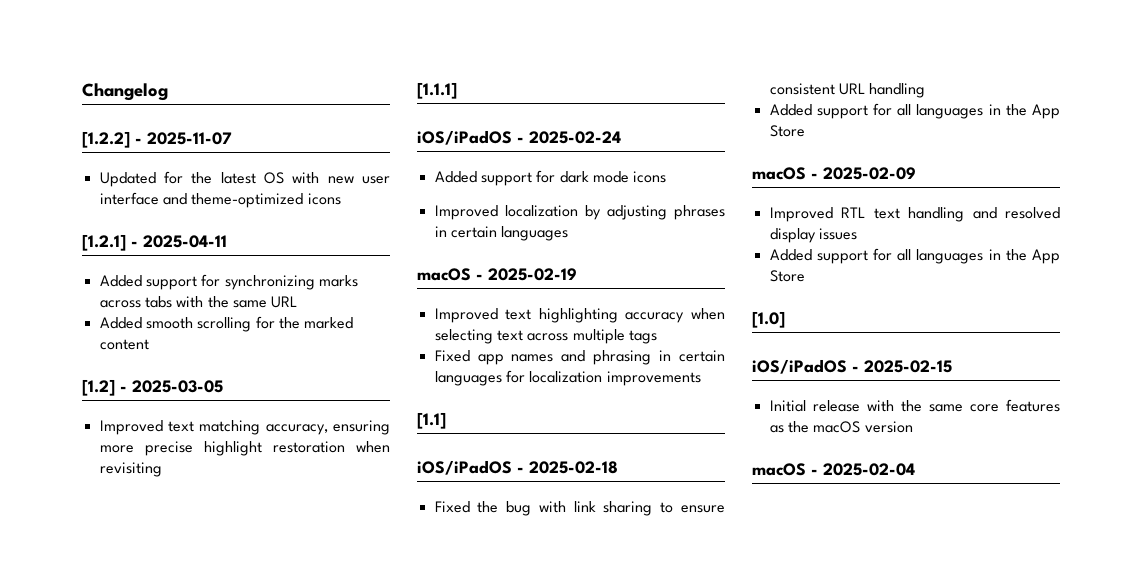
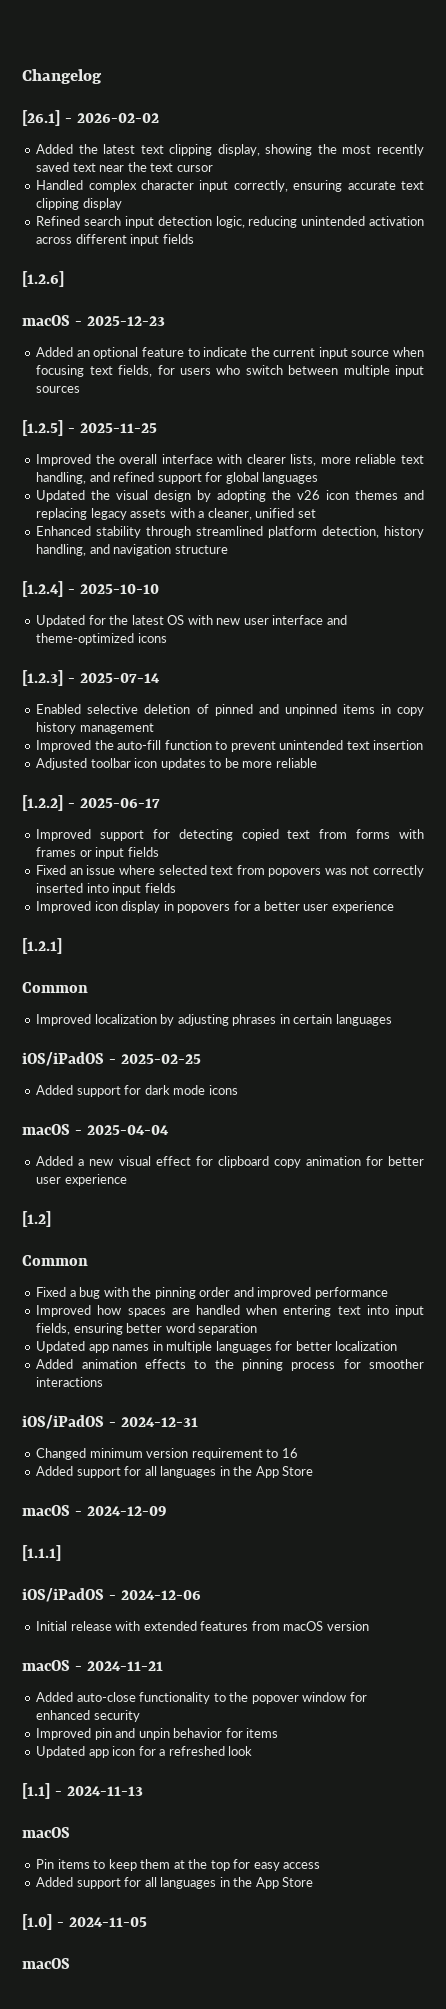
- [1.2.2] - 2025-11-07
+ [26.1] - 2026-02-02
+ Added the latest text clipping display, showing the most recently saved text near the text cursor
+ Handled complex character input correctly, ensuring accurate text clipping display
+ Refined search input detection logic, reducing unintended activation across different input fields
+ [1.2.6]
+ macOS - 2025-12-23
+ Added an optional feature to indicate the current input source when focusing text fields, for users who switch between multiple input sources
+ [1.2.5] - 2025-11-25
+ Improved the overall interface with clearer lists, more reliable text handling, and refined support for global languages
+ Updated the visual design by adopting the v26 icon themes and replacing legacy assets with a cleaner, unified set
+ Enhanced stability through streamlined platform detection, history handling, and navigation structure
+ [1.2.4] - 2025-10-10
- [1.2.1] - 2025-04-11
- Added support for synchronizing marks across tabs with the same URL
- Added smooth scrolling for the marked content
- [1.2] - 2025-03-05
- Improved text matching accuracy, ensuring more precise highlight restoration when revisiting
- [1.1.1]
- iOS/iPadOS - 2025-02-24
- Added support for dark mode icons
+ [1.2.3] - 2025-07-14
+ Enabled selective deletion of pinned and unpinned items in copy history management
+ Improved the auto-fill function to prevent unintended text insertion
+ Adjusted toolbar icon updates to be more reliable
+ [1.2.2] - 2025-06-17
+ Improved support for detecting copied text from forms with frames or input fields
+ Fixed an issue where selected text from popovers was not correctly inserted into input fields
+ Improved icon display in popovers for a better user experience
+ [1.2.1]
+ Common
- macOS - 2025-02-19
- Improved text highlighting accuracy when selecting text across multiple tags
- Fixed app names and phrasing in certain languages for localization improvements
- [1.1]
- iOS/iPadOS - 2025-02-18
- Fixed the bug with link sharing to ensure consistent URL handling
+ iOS/iPadOS - 2025-02-25
+ Added support for dark mode icons
+ macOS - 2025-04-04
+ Added a new visual effect for clipboard copy animation for better user experience
+ [1.2]
+ Common
+ Fixed a bug with the pinning order and improved performance
+ Improved how spaces are handled when entering text into input fields, ensuring better word separation
+ Updated app names in multiple languages for better localization
+ Added animation effects to the pinning process for smoother interactions
+ iOS/iPadOS - 2024-12-31
+ Changed minimum version requirement to 16
- macOS - 2025-02-09
- Improved RTL text handling and resolved display issues
+ macOS - 2024-12-09
+ [1.1.1]
+ iOS/iPadOS - 2024-12-06
+ Initial release with extended features from macOS version
+ macOS - 2024-11-21
+ Added auto-close functionality to the popover window for enhanced security
+ Improved pin and unpin behavior for items
+ Updated app icon for a refreshed look
+ [1.1] - 2024-11-13
+ macOS
+ Pin items to keep them at the top for easy access
- [1.0]
- iOS/iPadOS - 2025-02-15
- Initial release with the same core features as the macOS version
- macOS - 2025-02-04
+ [1.0] - 2024-11-05
+ macOS

